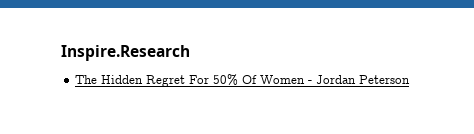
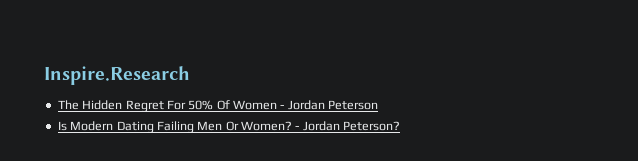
+ Is Modern Dating Failing Men Or Women? - Jordan Peterson?

